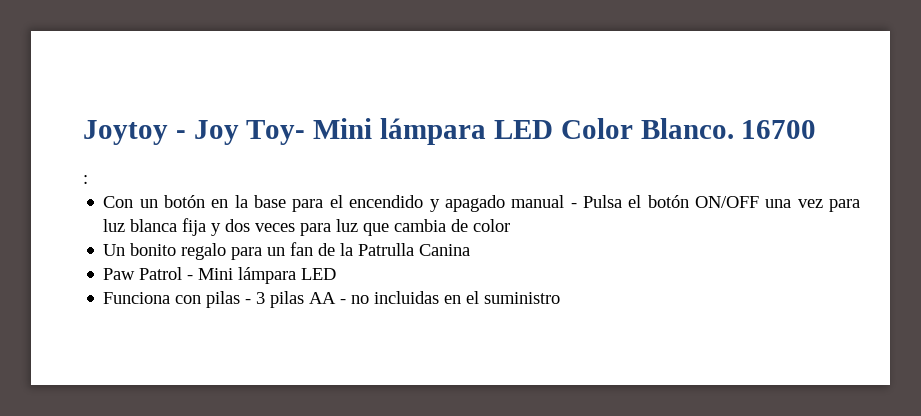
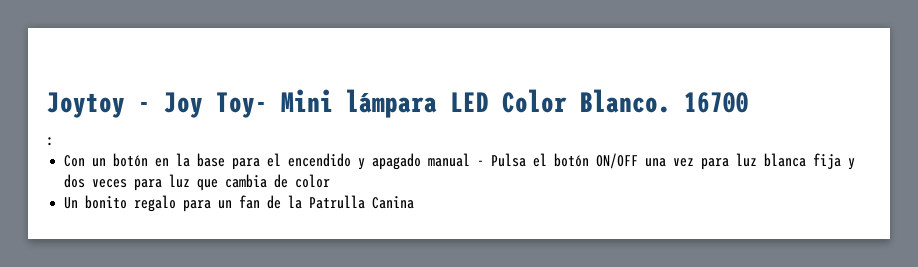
- Paw Patrol - Mini lámpara LED
- Funciona con pilas - 3 pilas AA - no incluidas en el suministro

